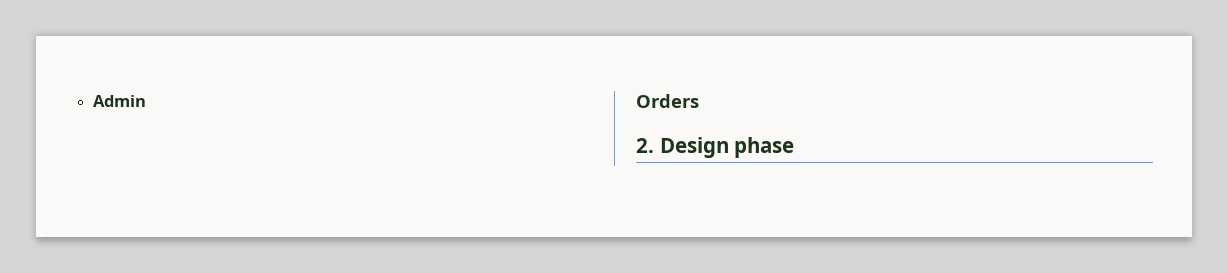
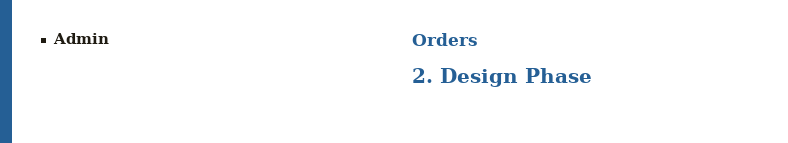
- 2. Design phase
+ 2. Design Phase

